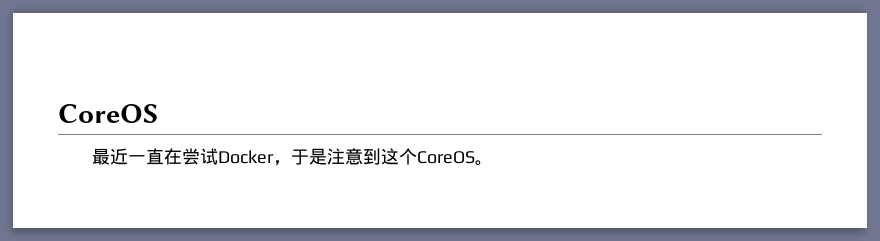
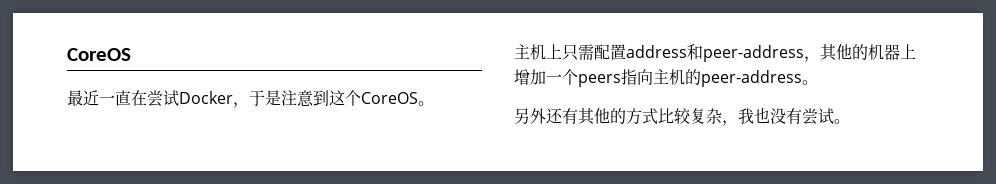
+ 主机上只需配置address和peer-address，其他的机器上增加一个peers指向主机的peer-address。
+ 另外还有其他的方式比较复杂，我也没有尝试。

